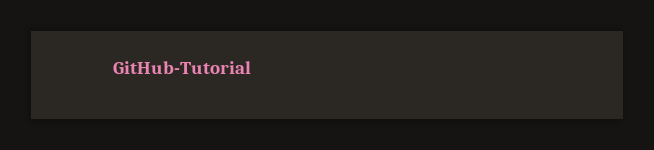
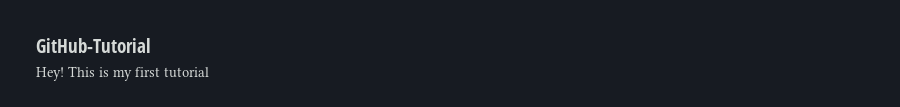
+ Hey! This is my first tutorial

